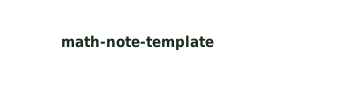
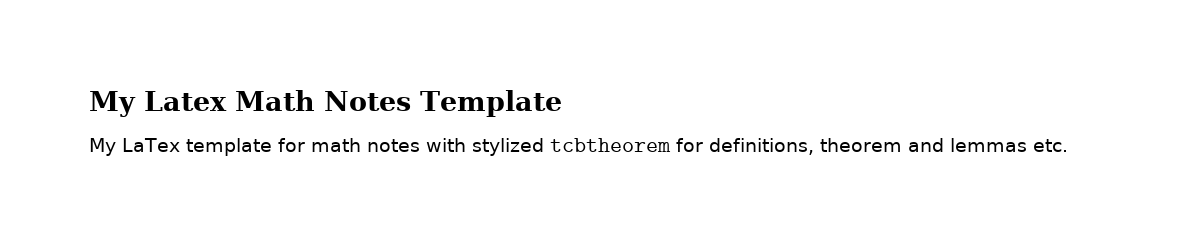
- math-note-template
+ My Latex Math Notes Template
+ My LaTex template for math notes with stylized tcbtheorem for definitions, theorem and lemmas etc.

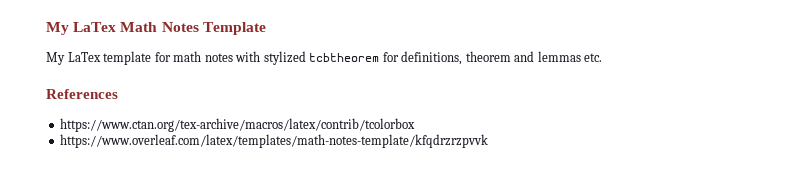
- My Latex Math Notes Template
+ My LaTex Math Notes Template
+ References
+ https://www.ctan.org/tex-archive/macros/latex/contrib/tcolorbox
+ https://www.overleaf.com/latex/templates/math-notes-template/kfqdrzrzpvvk

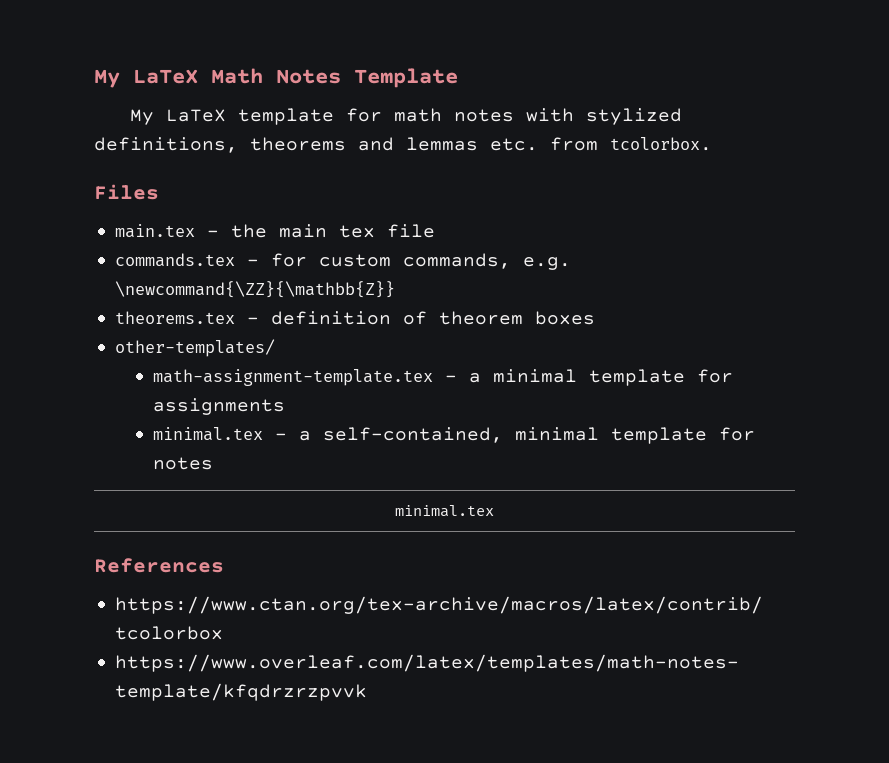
- My LaTex Math Notes Template
+ My LaTeX Math Notes Template
- My LaTex template for math notes with stylized tcbtheorem for definitions, theorem and lemmas etc.
+ My LaTeX template for math notes with stylized definitions, theorems and lemmas etc. from tcolorbox.
+ Files
+ main.tex - the main tex file
+ commands.tex - for custom commands, e.g. \newcommand{\ZZ}{\mathbb{Z}}
+ theorems.tex - definition of theorem boxes
+ other-templates/
+ math-assignment-template.tex - a minimal template for assignments
+ minimal.tex - a self-contained, minimal template for notes
+ minimal.tex

